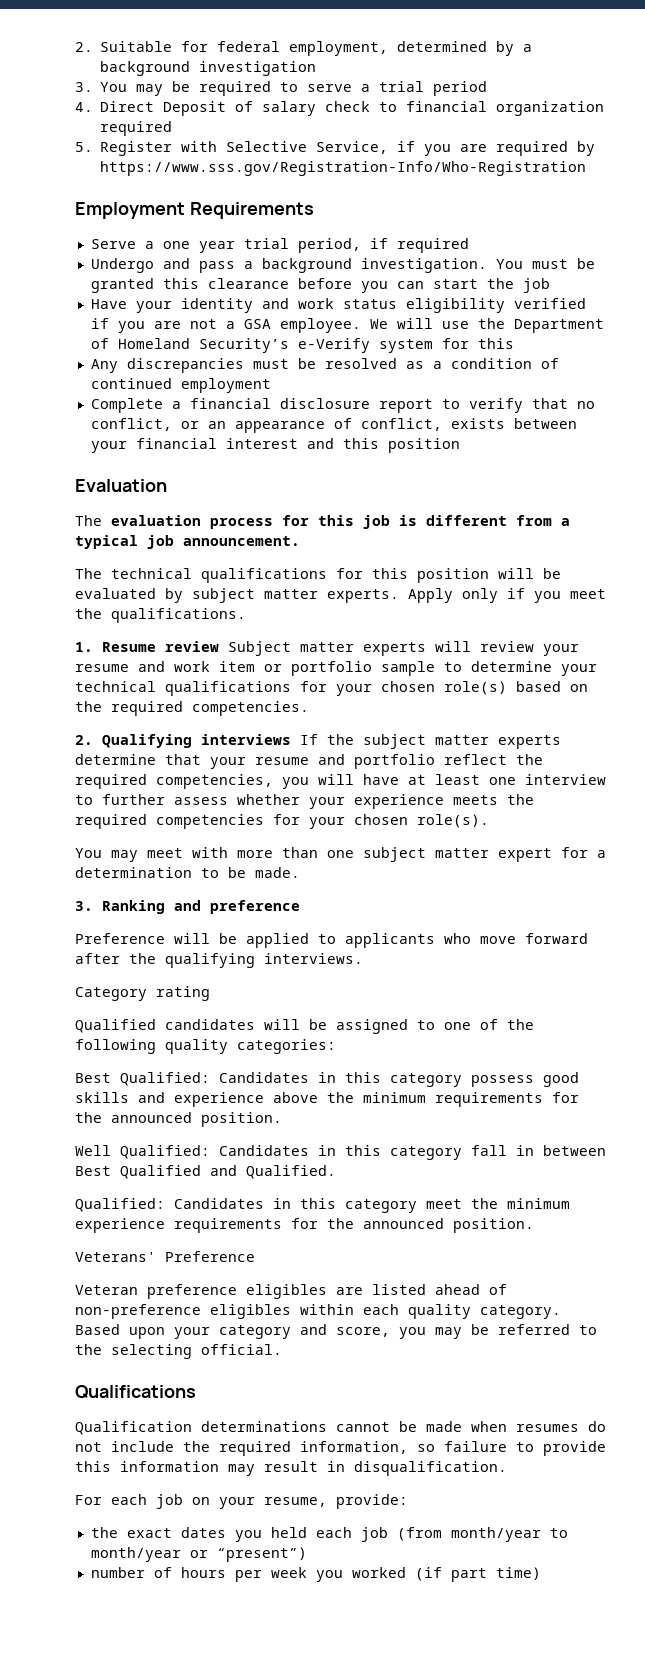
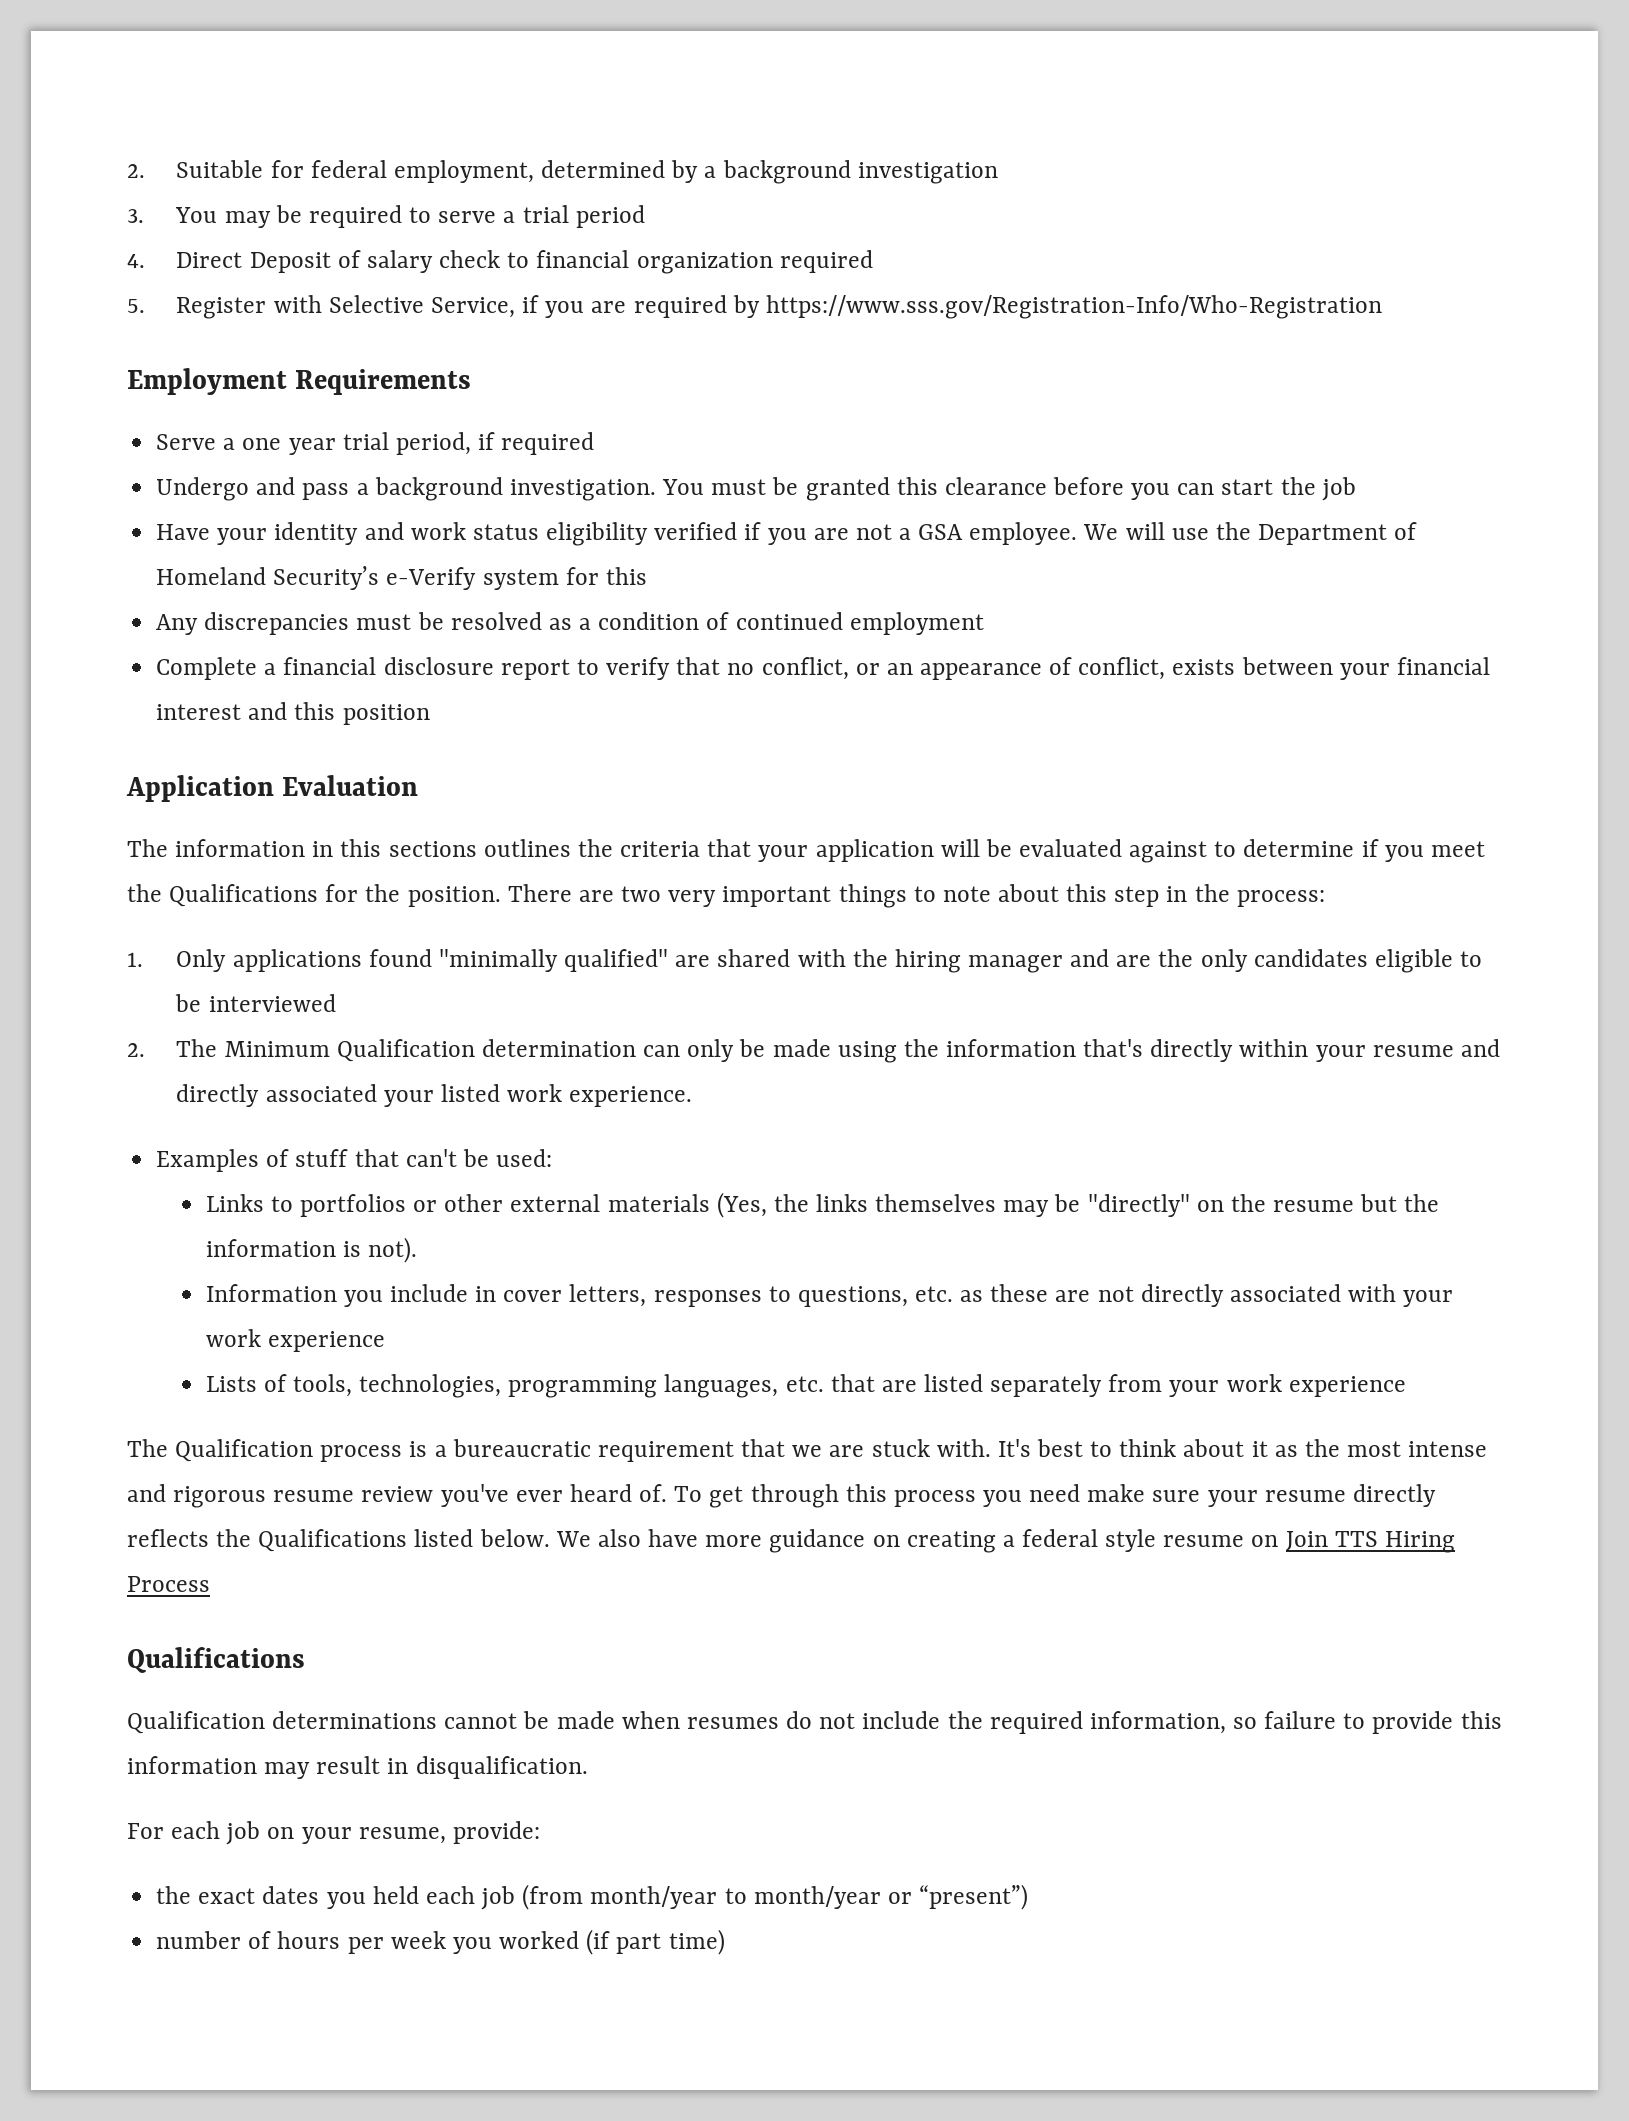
- Evaluation
+ Application Evaluation
- The evaluation process for this job is different from a typical job announcement.
- The technical qualifications for this position will be evaluated by subject matter experts. Apply only if you meet the qualifications.
- 1. Resume review Subject matter experts will review your resume and work item or portfolio sample to determine your technical qualifications for your chosen role(s) based on the required competencies.
- 2. Qualifying interviews If the subject matter experts determine that your resume and portfolio reflect the required competencies, you will have at least one interview to further assess whether your experience meets the required competencies for your chosen role(s).
- You may meet with more than one subject matter expert for a determination to be made.
- 3. Ranking and preference
- Preference will be applied to applicants who move forward after the qualifying interviews.
- Category rating
- Qualified candidates will be assigned to one of the following quality categories:
- Best Qualified: Candidates in this category possess good skills and experience above the minimum requirements for the announced position.
- Well Qualified: Candidates in this category fall in between Best Qualified and Qualified.
- Qualified: Candidates in this category meet the minimum experience requirements for the announced position.
- Veterans' Preference
- Veteran preference eligibles are listed ahead of non-preference eligibles within each quality category. Based upon your category and score, you may be referred to the selecting official.
+ The information in this sections outlines the criteria that your application will be evaluated against to determine if you meet the Qualifications for the position. There are two very important things to note about this step in the process:
+ 1. Only applications found "minimally qualified" are shared with the hiring manager and are the only candidates eligible to be interviewed
+ 2. The Minimum Qualification determination can only be made using the information that's directly within your resume and directly associated your listed work experience.
+ Examples of stuff that can't be used:
+ Links to portfolios or other external materials (Yes, the links themselves may be "directly" on the resume but the information is not).
+ Information you include in cover letters, responses to questions, etc. as these are not directly associated with your work experience
+ Lists of tools, technologies, programming languages, etc. that are listed separately from your work experience
+ The Qualification process is a bureaucratic requirement that we are stuck with. It's best to think about it as the most intense and rigorous resume review you've ever heard of. To get through this process you need make sure your resume directly reflects the Qualifications listed below. We also have more guidance on creating a federal style resume on Join TTS Hiring Process

